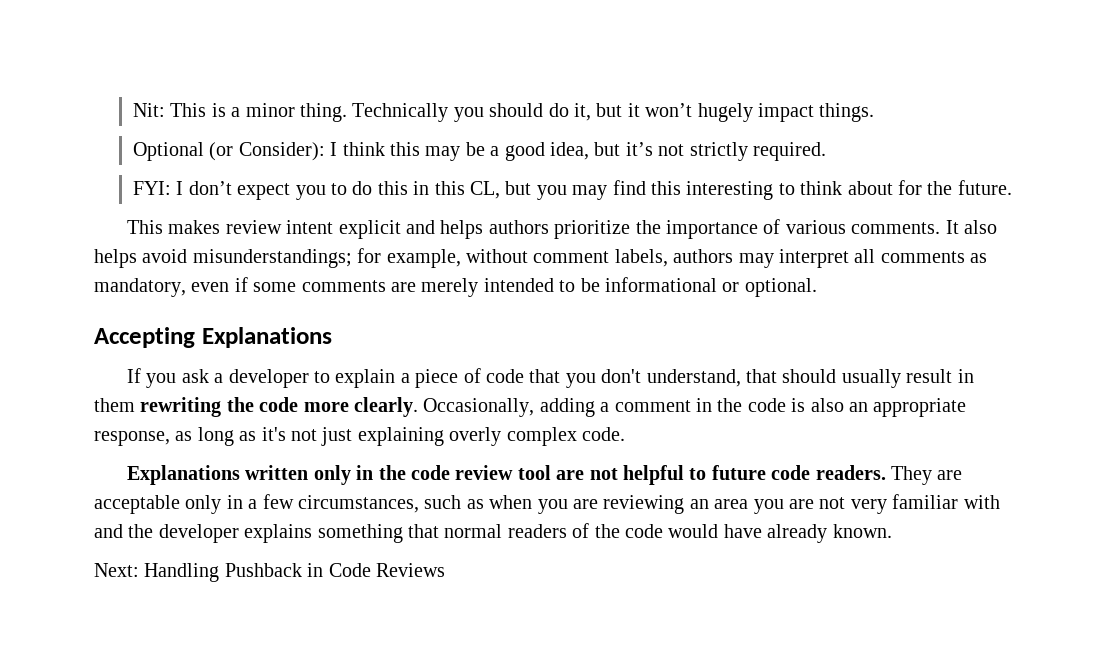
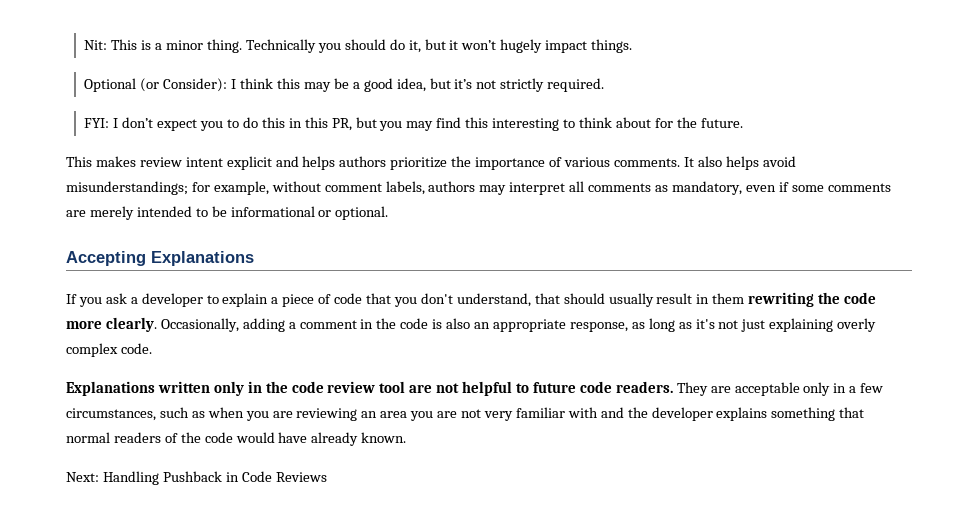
- FYI: I don’t expect you to do this in this CL, but you may find this interesting to think about for the future.
+ FYI: I don’t expect you to do this in this PR, but you may find this interesting to think about for the future.

